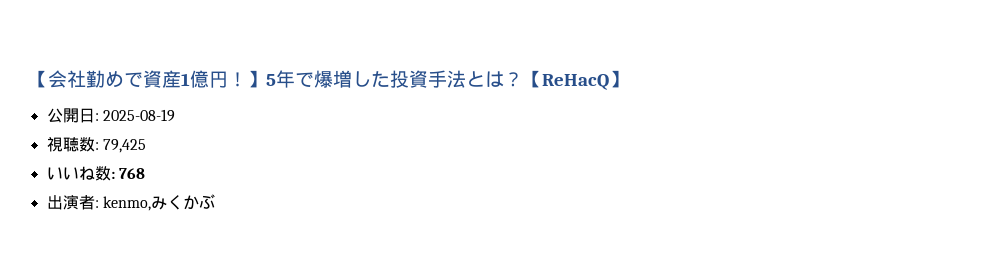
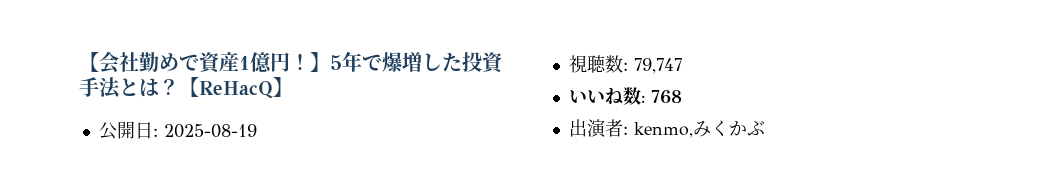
- 視聴数: 79,425
+ 視聴数: 79,747

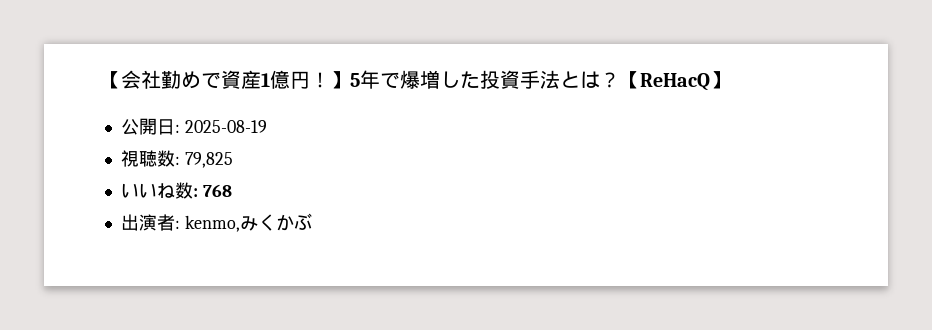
- 視聴数: 79,747
+ 視聴数: 79,825

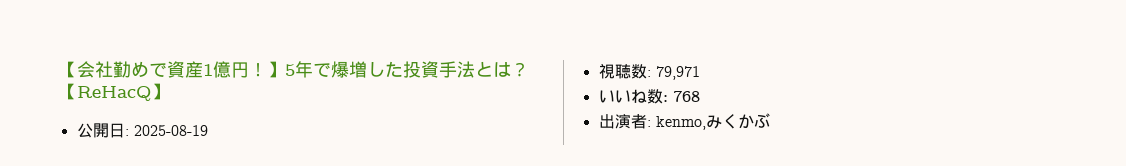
- 視聴数: 79,825
+ 視聴数: 79,971

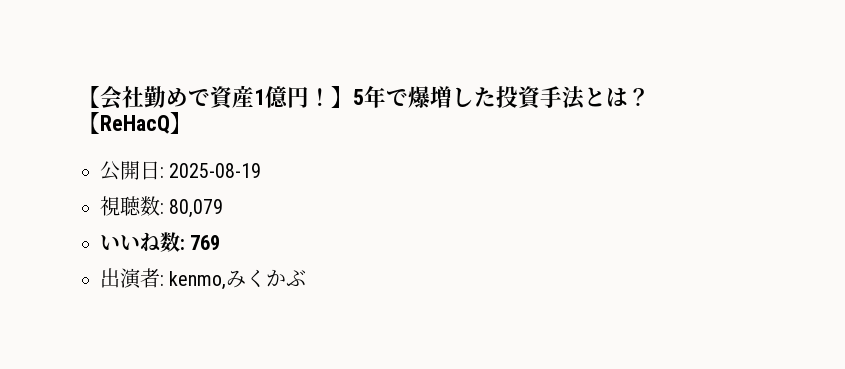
- 視聴数: 79,971
+ 視聴数: 80,079
- いいね数: 768
+ いいね数: 769

